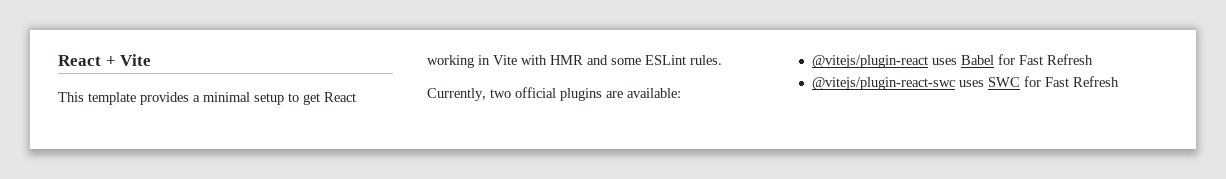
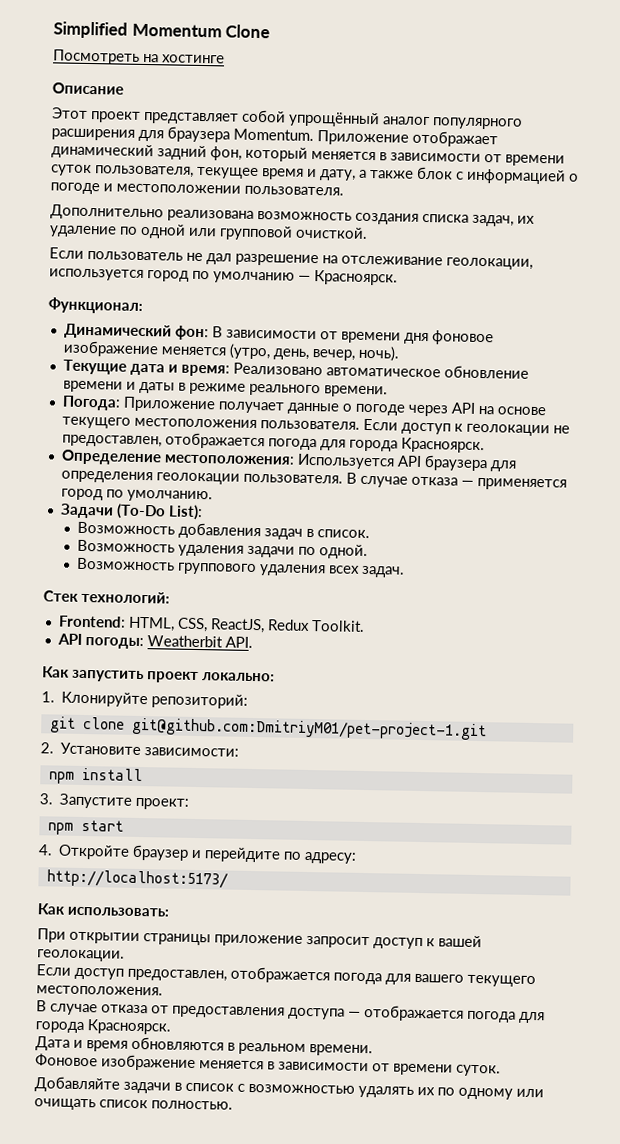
- React + Vite
- This template provides a minimal setup to get React working in Vite with HMR and some ESLint rules.
- Currently, two official plugins are available:
- @vitejs/plugin-react uses Babel for Fast Refresh
- @vitejs/plugin-react-swc uses SWC for Fast Refresh
+ Simplified Momentum Clone
+ Посмотреть на хостинге
+ Описание
+ Этот проект представляет собой упрощённый аналог популярного расширения для браузера Momentum. Приложение отображает динамический задний фон, который меняется в зависимости от времени суток пользователя, текущее время и дату, а также блок с информацией о погоде и местоположении пользователя.
+ Дополнительно реализована возможность создания списка задач, их удаление по одной или групповой очисткой.
+ Если пользователь не дал разрешение на отслеживание геолокации, используется город по умолчанию — Красноярск.
+ Функционал:
+ Динамический фон: В зависимости от времени дня фоновое изображение меняется (утро, день, вечер, ночь).
+ Текущие дата и время: Реализовано автоматическое обновление времени и даты в режиме реального времени.
+ Погода: Приложение получает данные о погоде через API на основе текущего местоположения пользователя. Если доступ к геолокации не предоставлен, отображается погода для города Красноярск.
+ Определение местоположения: Используется API браузера для определения геолокации пользователя. В случае отказа — применяется город по умолчанию.
+ Задачи (To-Do List):
+ Возможность добавления задач в список.
+ Возможность удаления задачи по одной.
+ Возможность группового удаления всех задач.
+ Стек технологий:
+ Frontend: HTML, CSS, ReactJS, Redux Toolkit.
+ API погоды: Weatherbit API.
+ Как запустить проект локально:
+ 1. Клонируйте репозиторий:
+ git clone git@github.com:DmitriyM01/pet-project-1.git
+ 2. Установите зависимости:
+ npm install
+ 3. Запустите проект:
+ npm start
+ 4. Откройте браузер и перейдите по адресу:
+ http://localhost:5173/
+ Как использовать:
+ При открытии страницы приложение запросит доступ к вашей геолокации.
+ Если доступ предоставлен, отображается погода для вашего текущего местоположения.
+ В случае отказа от предоставления доступа — отображается погода для города Красноярск.
+ Дата и время обновляются в реальном времени.
+ Фоновое изображение меняется в зависимости от времени суток.
+ Добавляйте задачи в список с возможностью удалять их по одному или очищать список полностью.

